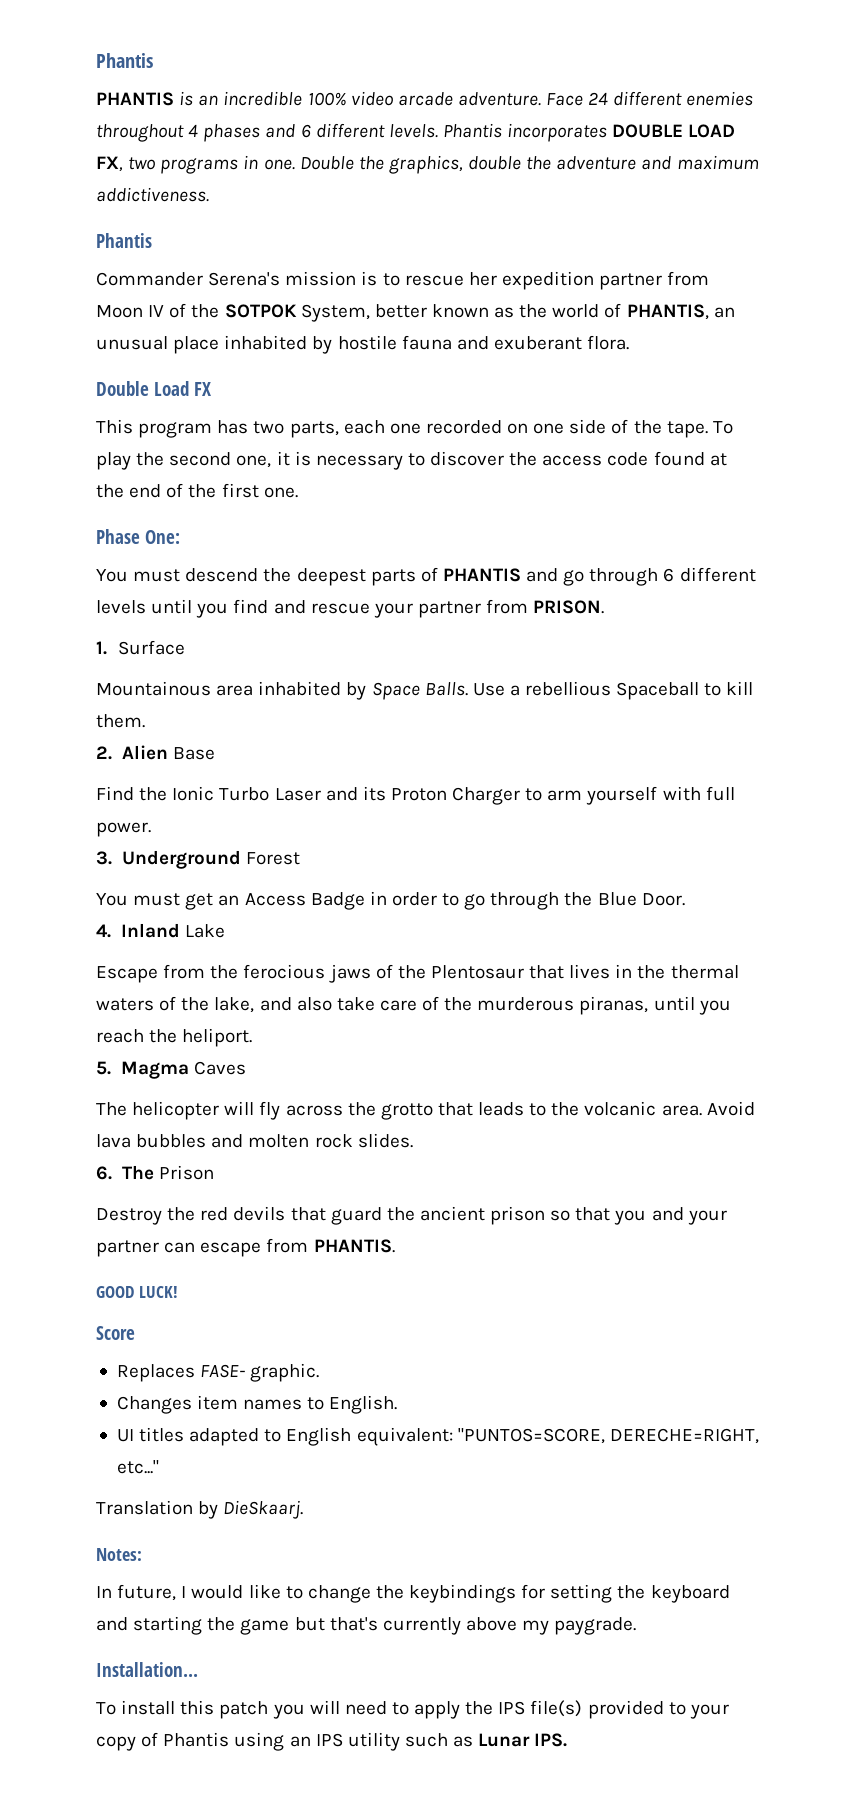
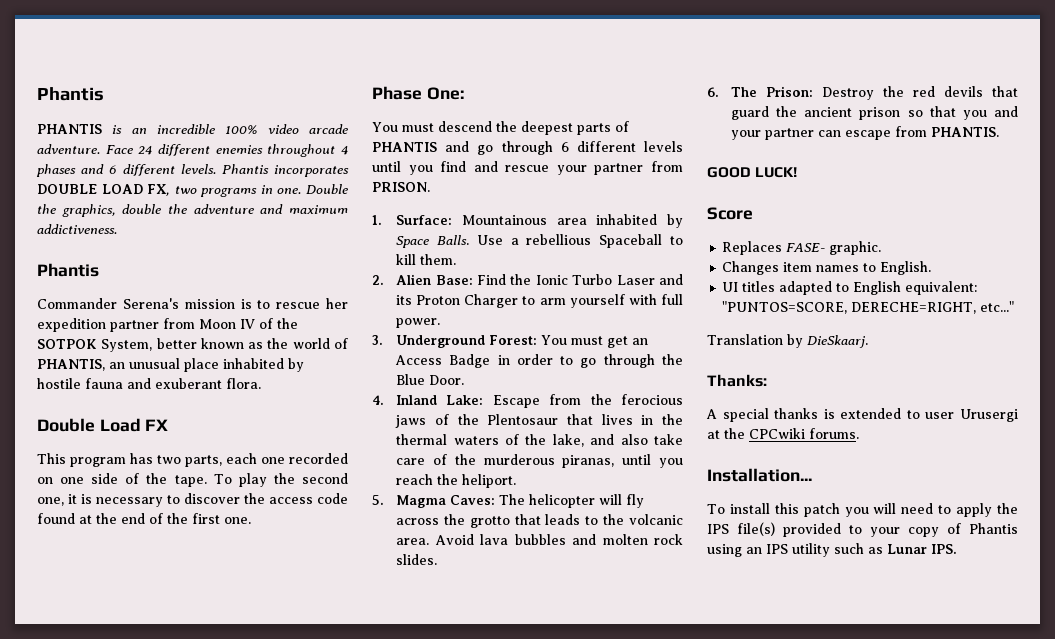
- 1. Surface
- Mountainous area inhabited by Space Balls.
+ 1. Surface: Mountainous area inhabited by Space Balls.
- 2. Alien Base
- Find the Ionic Turbo Laser and its Proton Charger to arm yourself with full power.
+ 2. Alien Base: Find the Ionic Turbo Laser and its Proton Charger to arm yourself with full power.
- 3. Underground Forest
- You must get an Access Badge in order to go through the Blue Door.
+ 3. Underground Forest: You must get an Access Badge in order to go through the Blue Door.
- 4. Inland Lake
- Escape from the ferocious jaws of the Plentosaur that lives in the thermal waters of the lake, and also take care of the murderous piranas, until you reach the heliport.
+ 4. Inland Lake: Escape from the ferocious jaws of the Plentosaur that lives in the thermal waters of the lake, and also take care of the murderous piranas, until you reach the heliport.
- 5. Magma Caves
- The helicopter will fly across the grotto that leads to the volcanic area.
+ 5. Magma Caves: The helicopter will fly across the grotto that leads to the volcanic area.
- 6. The Prison
- Destroy the red devils that guard the ancient prison so that you and your partner can escape from PHANTIS.
+ 6. The Prison: Destroy the red devils that guard the ancient prison so that you and your partner can escape from PHANTIS.
- Notes:
- In future, I would like to change the keybindings for setting the keyboard and starting the game but that's currently above my paygrade.
+ Thanks:
+ A special thanks is extended to user Urusergi at the CPCwiki forums.

